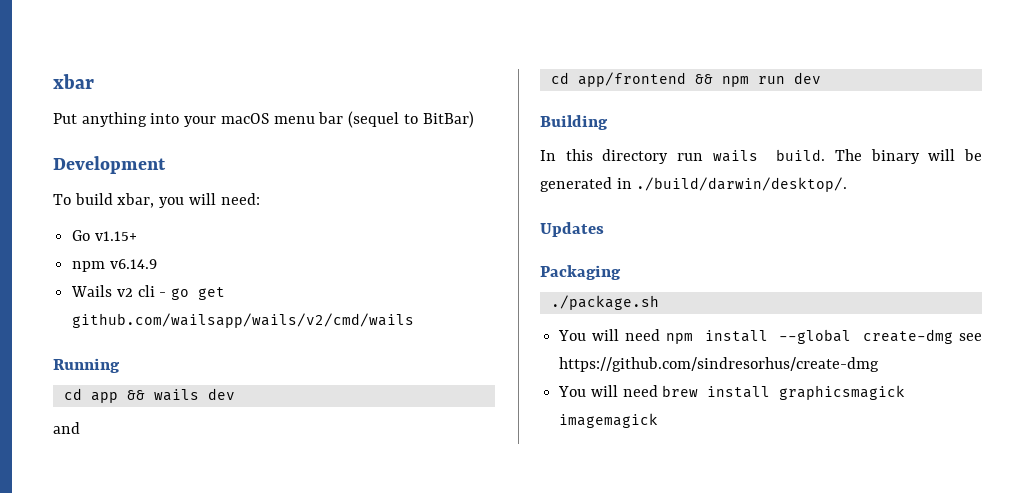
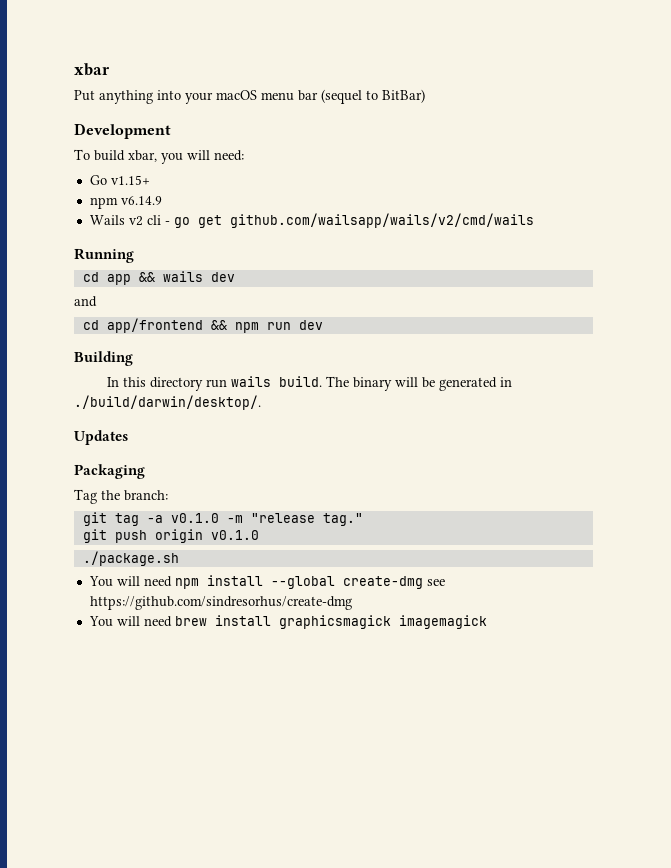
+ Tag the branch:
+ git tag -a v0.1.0 -m "release tag."
+ git push origin v0.1.0

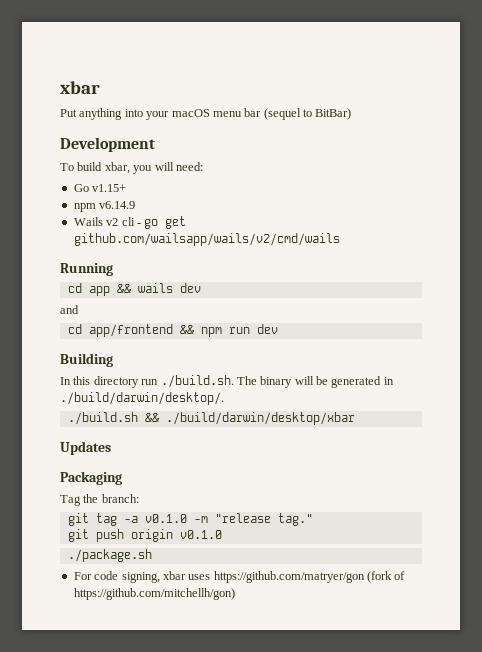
- In this directory run wails build. The binary will be generated in ./build/darwin/desktop/.
+ In this directory run ./build.sh. The binary will be generated in ./build/darwin/desktop/.
+ ./build.sh && ./build/darwin/desktop/xbar
- You will need npm install --global create-dmg see https://github.com/sindresorhus/create-dmg
- You will need brew install graphicsmagick imagemagick
+ For code signing, xbar uses https://github.com/matryer/gon (fork of https://github.com/mitchellh/gon)

